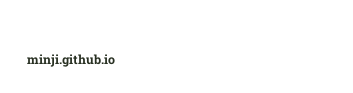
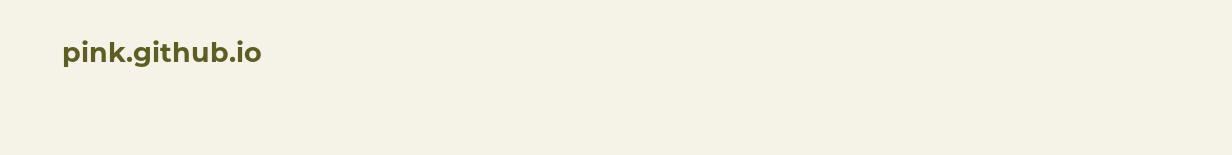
- minji.github.io
+ pink.github.io

